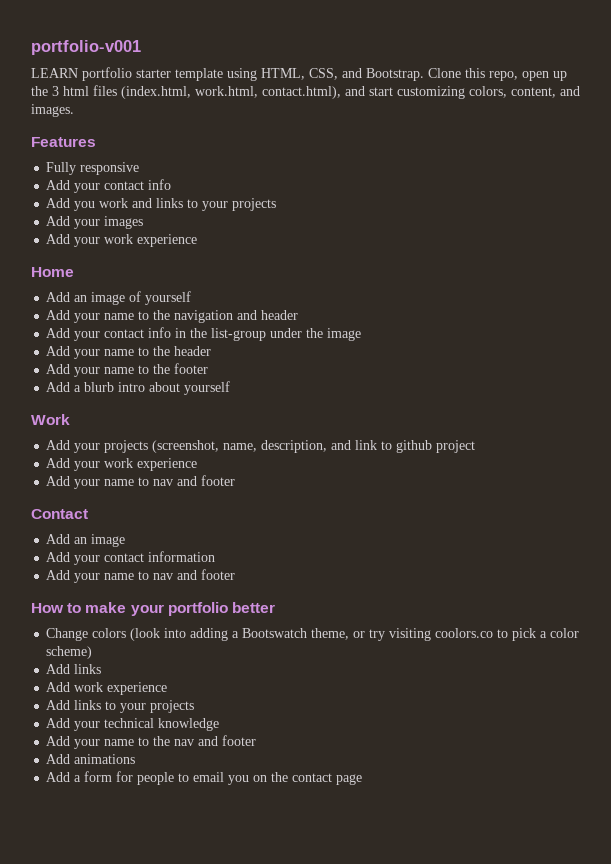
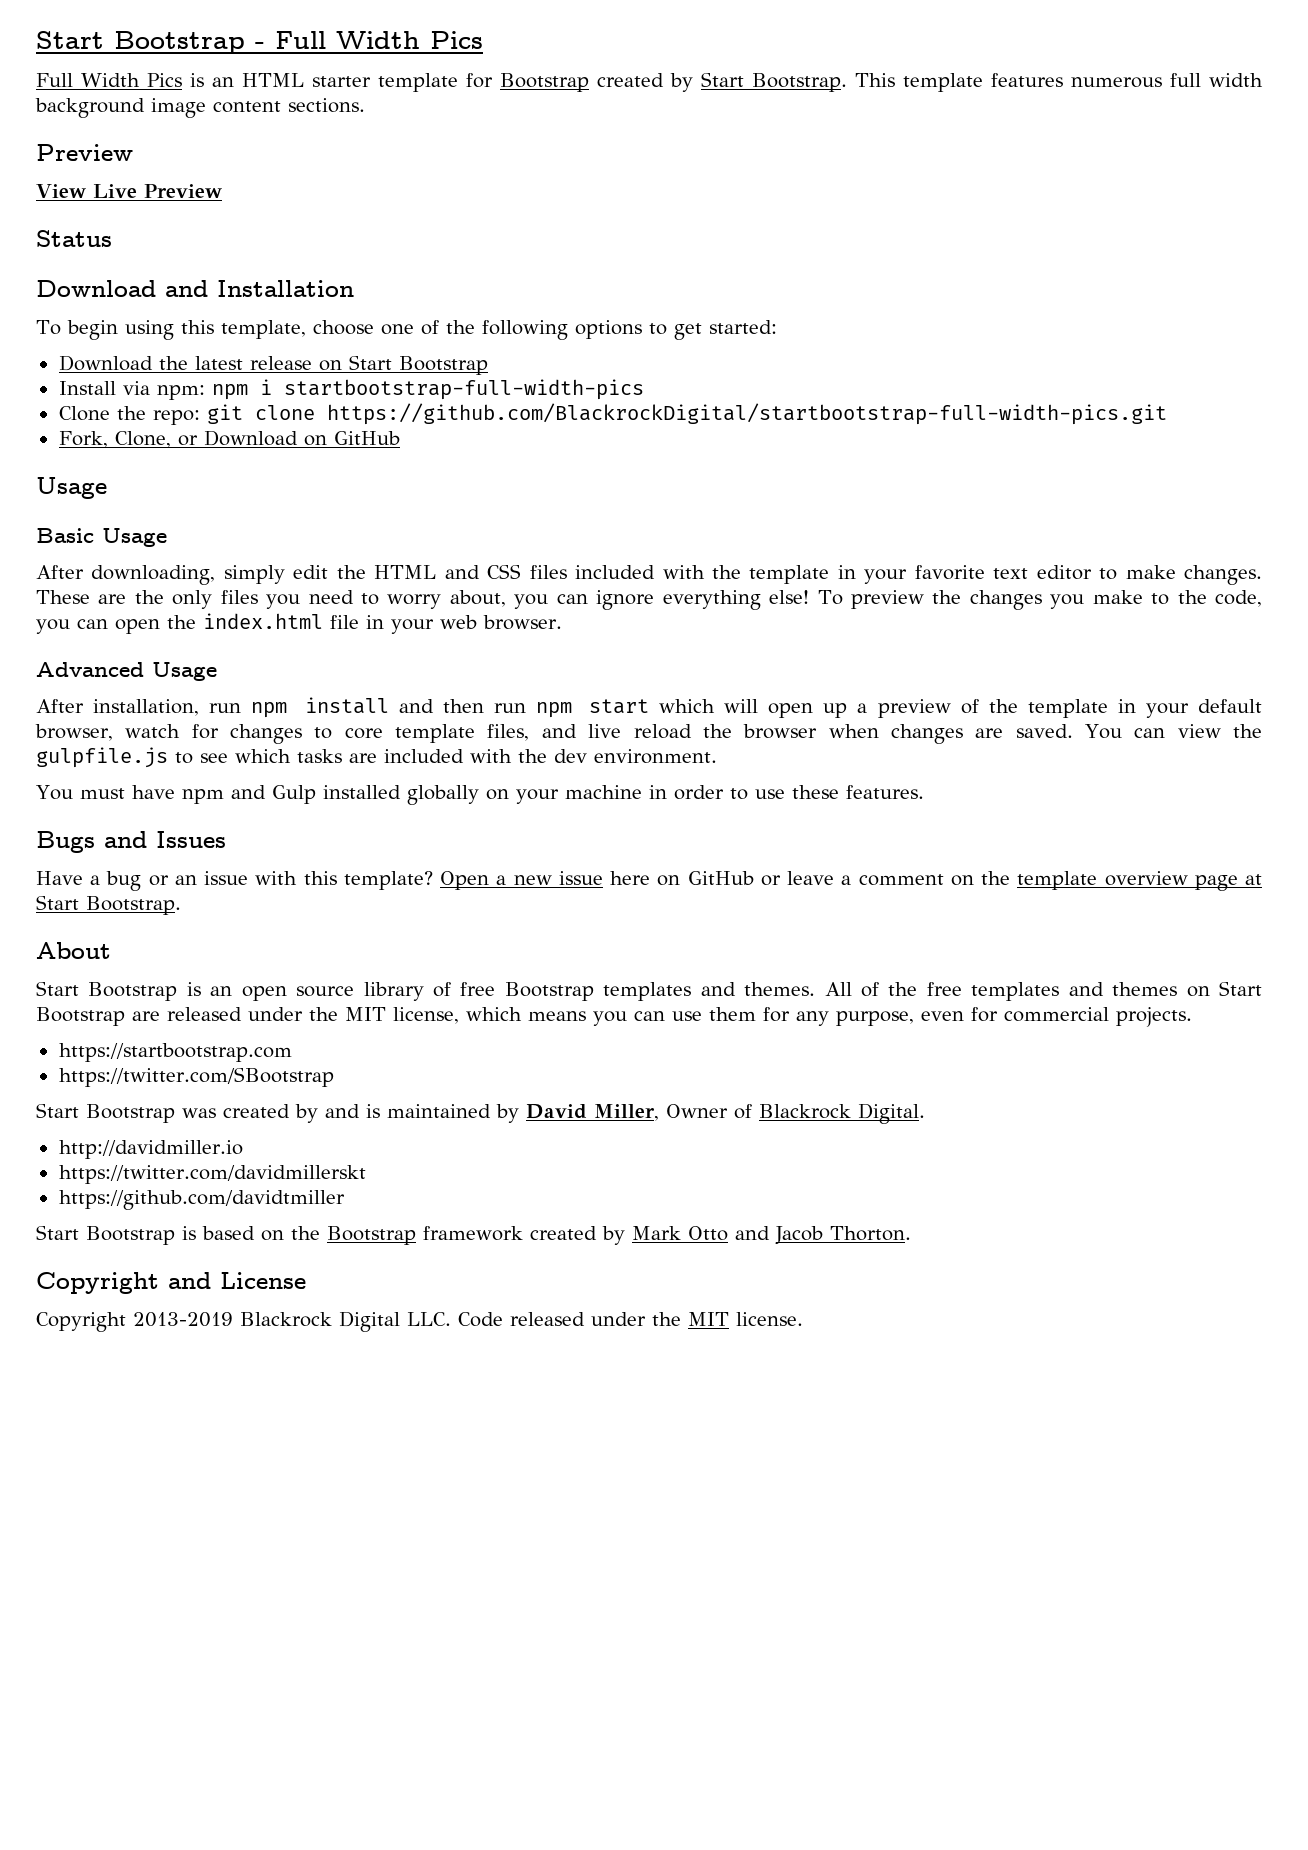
- portfolio-v001
- LEARN portfolio starter template using HTML, CSS, and Bootstrap. Clone this repo, open up the 3 html files (index.html, work.html, contact.html), and start customizing colors, content, and images.
- Features
- Fully responsive
- Add your contact info
- Add you work and links to your projects
- Add your images
- Add your work experience
- Home
- Add an image of yourself
- Add your name to the navigation and header
- Add your contact info in the list-group under the image
- Add your name to the header
- Add your name to the footer
- Add a blurb intro about yourself
- Work
- Add your projects (screenshot, name, description, and link to github project
- Add your work experience
- Add your name to nav and footer
- Contact
- Add an image
- Add your contact information
- Add your name to nav and footer
- How to make your portfolio better
- Change colors (look into adding a Bootswatch theme, or try visiting coolors.co to pick a color scheme)
- Add links
- Add work experience
- Add links to your projects
- Add your technical knowledge
- Add your name to the nav and footer
- Add animations
- Add a form for people to email you on the contact page
+ Start Bootstrap - Full Width Pics
+ Full Width Pics is an HTML starter template for Bootstrap created by Start Bootstrap. This template features numerous full width background image content sections.
+ Preview
+ View Live Preview
+ Status
+ Download and Installation
+ To begin using this template, choose one of the following options to get started:
+ Download the latest release on Start Bootstrap
+ Install via npm: npm i startbootstrap-full-width-pics
+ Clone the repo: git clone https://github.com/BlackrockDigital/startbootstrap-full-width-pics.git
+ Fork, Clone, or Download on GitHub
+ Usage
+ Basic Usage
+ After downloading, simply edit the HTML and CSS files included with the template in your favorite text editor to make changes. These are the only files you need to worry about, you can ignore everything else! To preview the changes you make to the code, you can open the index.html file in your web browser.
+ Advanced Usage
+ After installation, run npm install and then run npm start which will open up a preview of the template in your default browser, watch for changes to core template files, and live reload the browser when changes are saved. You can view the gulpfile.js to see which tasks are included with the dev environment.
+ You must have npm and Gulp installed globally on your machine in order to use these features.
+ Bugs and Issues
+ Have a bug or an issue with this template? Open a new issue here on GitHub or leave a comment on the template overview page at Start Bootstrap.
+ About
+ Start Bootstrap is an open source library of free Bootstrap templates and themes. All of the free templates and themes on Start Bootstrap are released under the MIT license, which means you can use them for any purpose, even for commercial projects.
+ https://startbootstrap.com
+ https://twitter.com/SBootstrap
+ Start Bootstrap was created by and is maintained by David Miller, Owner of Blackrock Digital.
+ http://davidmiller.io
+ https://twitter.com/davidmillerskt
+ https://github.com/davidtmiller
+ Start Bootstrap is based on the Bootstrap framework created by Mark Otto and Jacob Thorton.
+ Copyright and License
+ Copyright 2013-2019 Blackrock Digital LLC. Code released under the MIT license.

